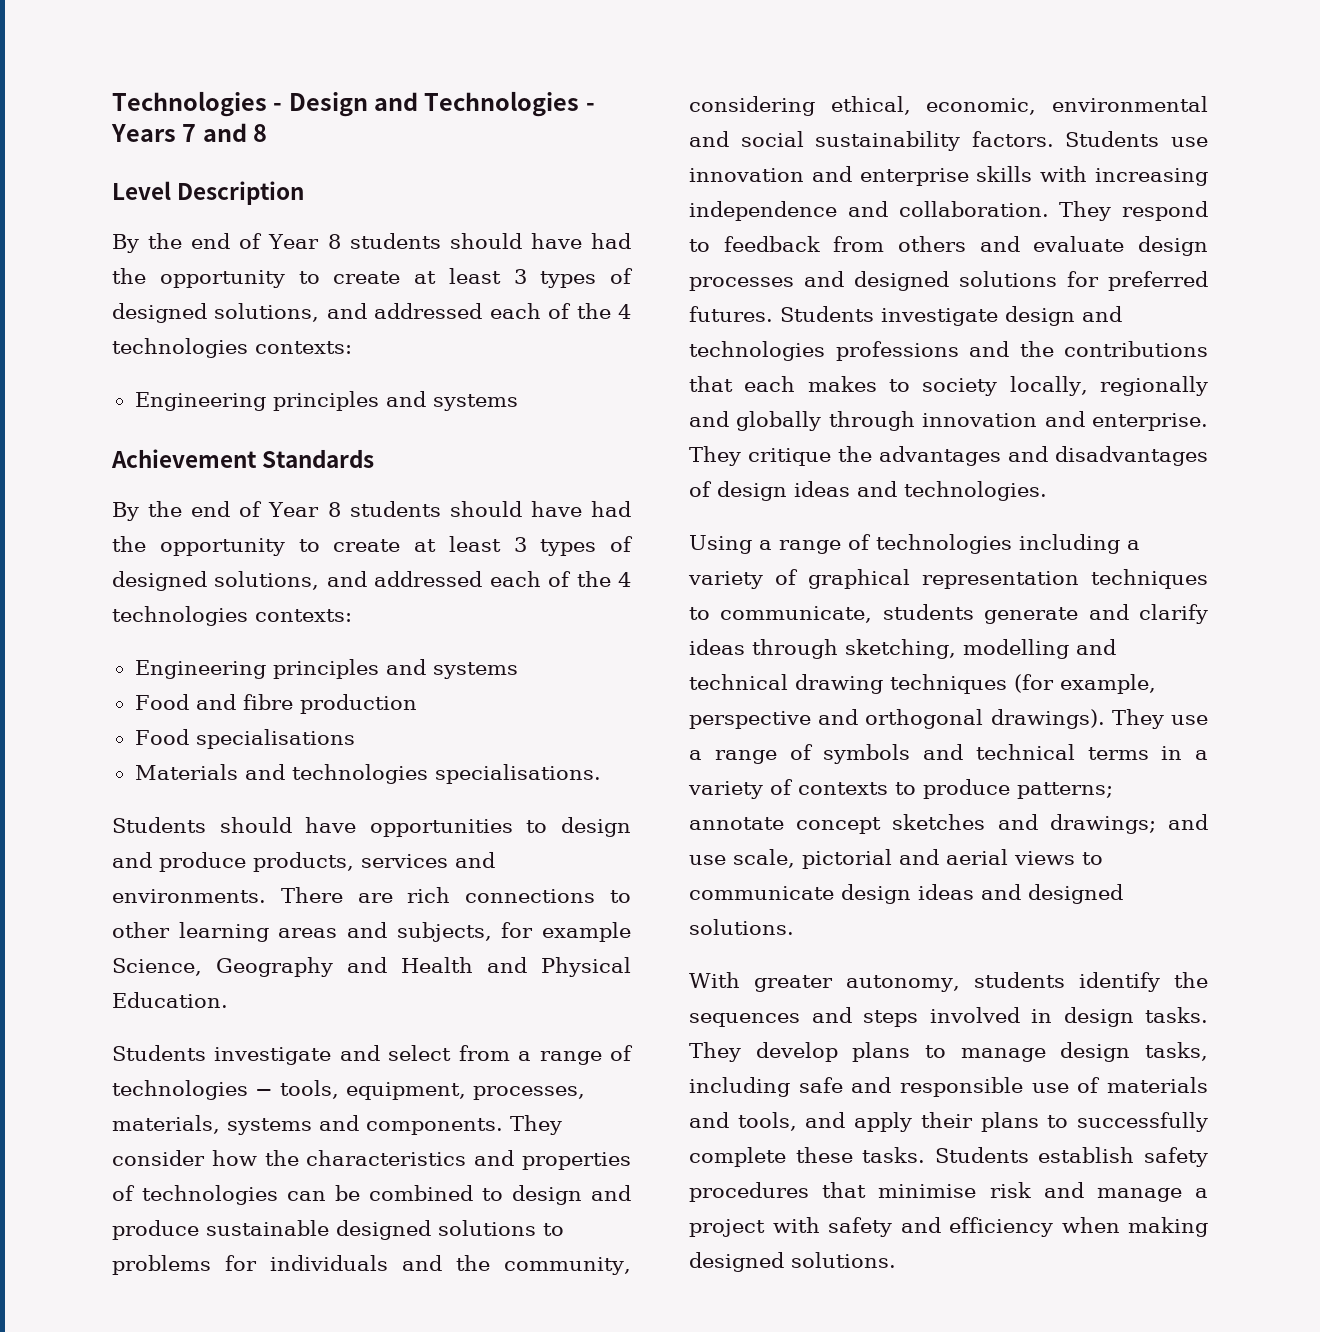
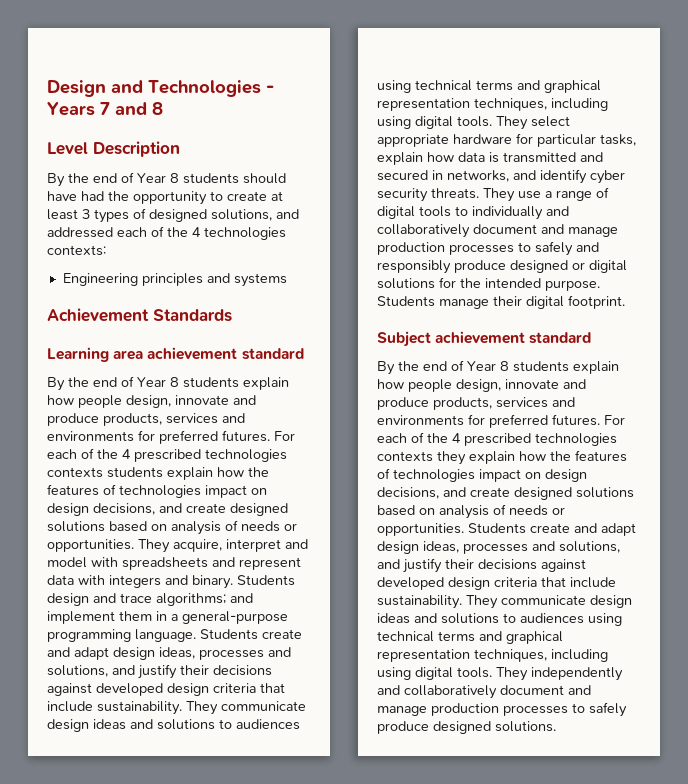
- Technologies - Design and Technologies - Years 7 and 8
+ Design and Technologies - Years 7 and 8
  Achievement Standards
- By the end of Year 8 students should have had the opportunity to create at least 3 types of designed solutions, and addressed each of the 4 technologies contexts:
- Engineering principles and systems
- Food and fibre production
- Food specialisations
- Materials and technologies specialisations.
- Students should have opportunities to design and produce products, services and environments. There are rich connections to other learning areas and subjects, for example Science, Geography and Health and Physical Education.
- Students investigate and select from a range of technologies − tools, equipment, processes, materials, systems and components. They consider how the characteristics and properties of technologies can be combined to design and produce sustainable designed solutions to problems for individuals and the community, considering ethical, economic, environmental and social sustainability factors. Students use innovation and enterprise skills with increasing independence and collaboration. They respond to feedback from others and evaluate design processes and designed solutions for preferred futures. Students investigate design and technologies professions and the contributions that each makes to society locally, regionally and globally through innovation and enterprise. They critique the advantages and disadvantages of design ideas and technologies.
- Using a range of technologies including a variety of graphical representation techniques to communicate, students generate and clarify ideas through sketching, modelling and technical drawing techniques (for example, perspective and orthogonal drawings).
+ Learning area achievement standard
+ By the end of Year 8 students explain how people design, innovate and produce products, services and environments for preferred futures. For each of the 4 prescribed technologies contexts students explain how the features of technologies impact on design decisions, and create designed solutions based on analysis of needs or opportunities. They acquire, interpret and model with spreadsheets and represent data with integers and binary. Students design and trace algorithms; and implement them in a general-purpose programming language. Students create and adapt design ideas, processes and solutions, and justify their decisions against developed design criteria that include sustainability. They communicate design ideas and solutions to audiences using technical terms and graphical representation techniques, including using digital tools. They select appropriate hardware for particular tasks, explain how data is transmitted and secured in networks, and identify cyber security threats.
- They use a range of symbols and technical terms in a variety of contexts to produce patterns; annotate concept sketches and drawings; and use scale, pictorial and aerial views to communicate design ideas and designed solutions.
- With greater autonomy, students identify the sequences and steps involved in design tasks. They develop plans to manage design tasks, including safe and responsible use of materials and tools, and apply their plans to successfully complete these tasks. Students establish safety procedures that minimise risk and manage a project with safety and efficiency when making designed solutions.
+ They use a range of digital tools to individually and collaboratively document and manage production processes to safely and responsibly produce designed or digital solutions for the intended purpose. Students manage their digital footprint.
+ Subject achievement standard
+ By the end of Year 8 students explain how people design, innovate and produce products, services and environments for preferred futures. For each of the 4 prescribed technologies contexts they explain how the features of technologies impact on design decisions, and create designed solutions based on analysis of needs or opportunities. Students create and adapt design ideas, processes and solutions, and justify their decisions against developed design criteria that include sustainability. They communicate design ideas and solutions to audiences using technical terms and graphical representation techniques, including using digital tools. They independently and collaboratively document and manage production processes to safely produce designed solutions.

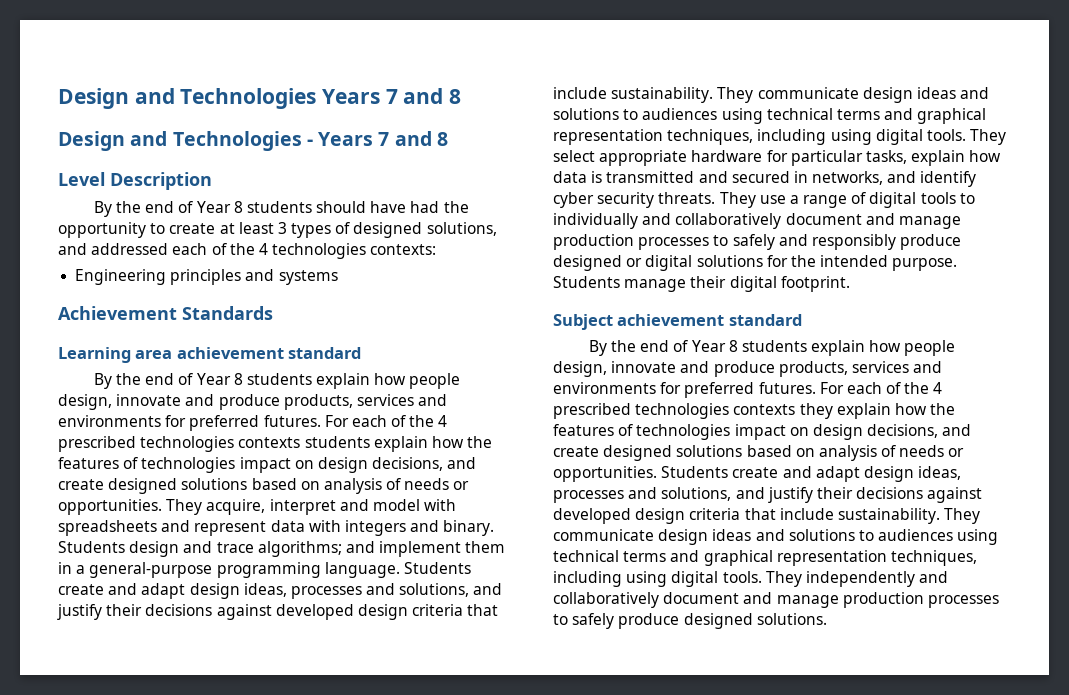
+ Design and Technologies Years 7 and 8

